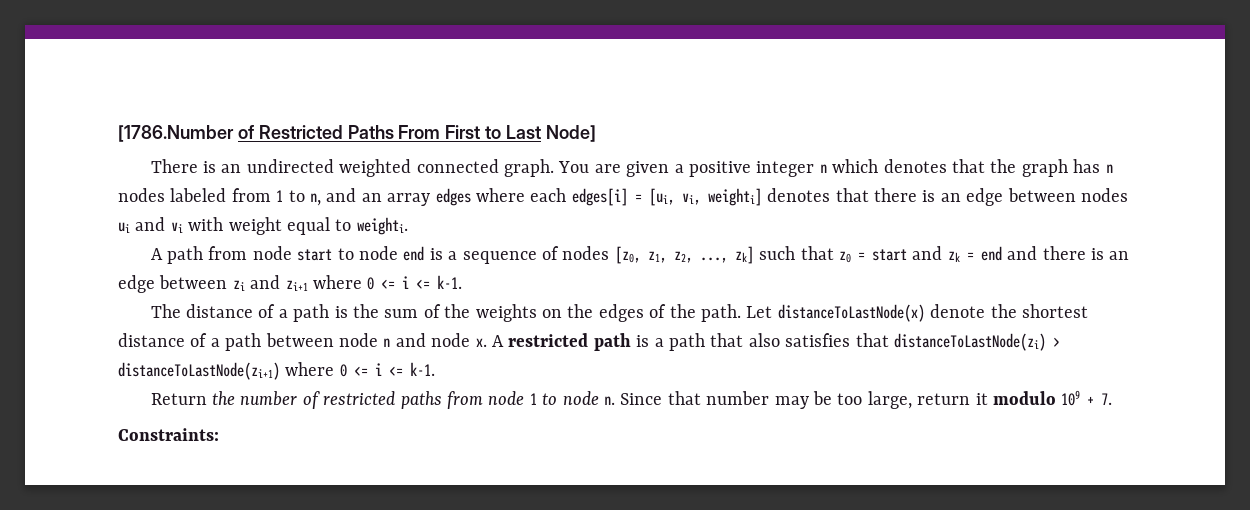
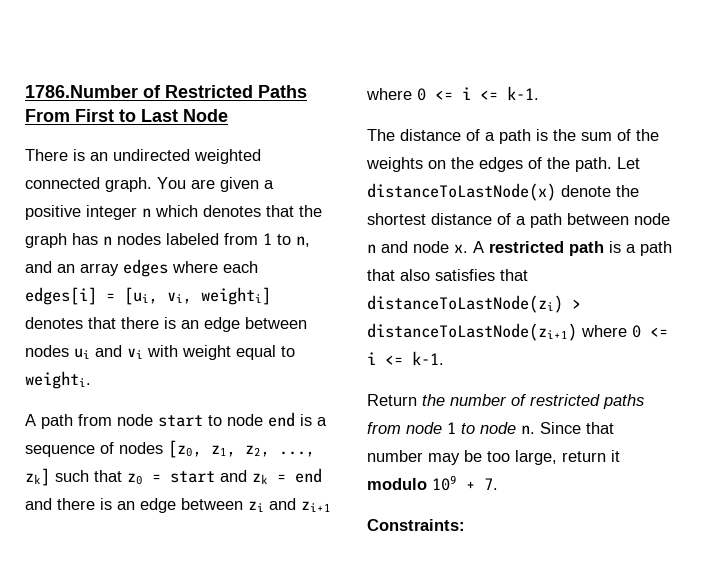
- [1786.Number of Restricted Paths From First to Last Node]
+ 1786.Number of Restricted Paths From First to Last Node

